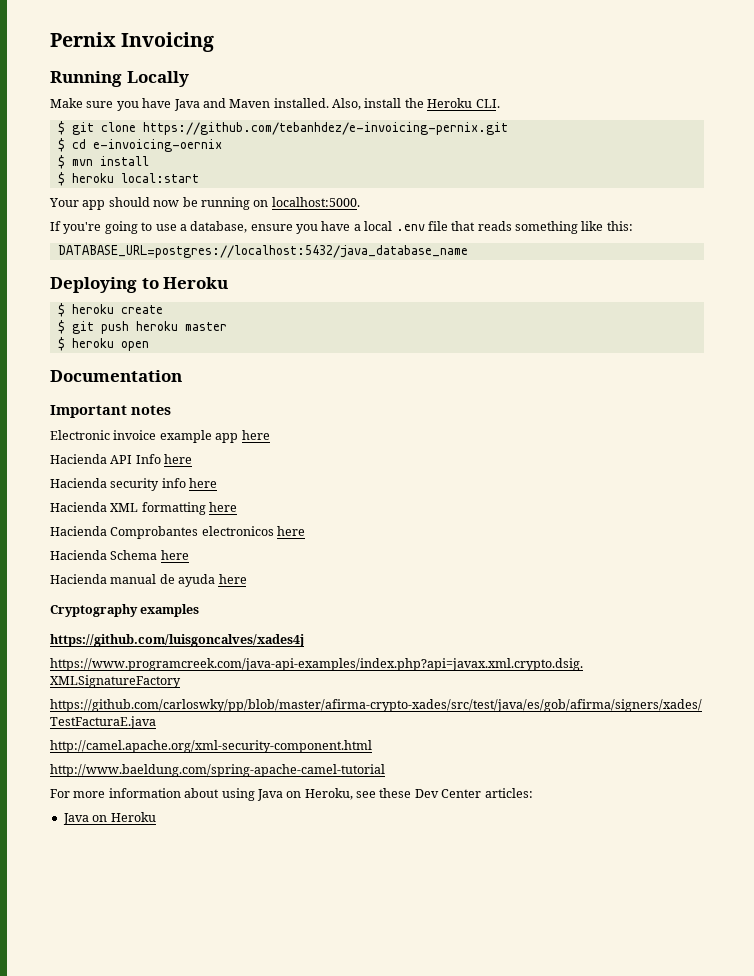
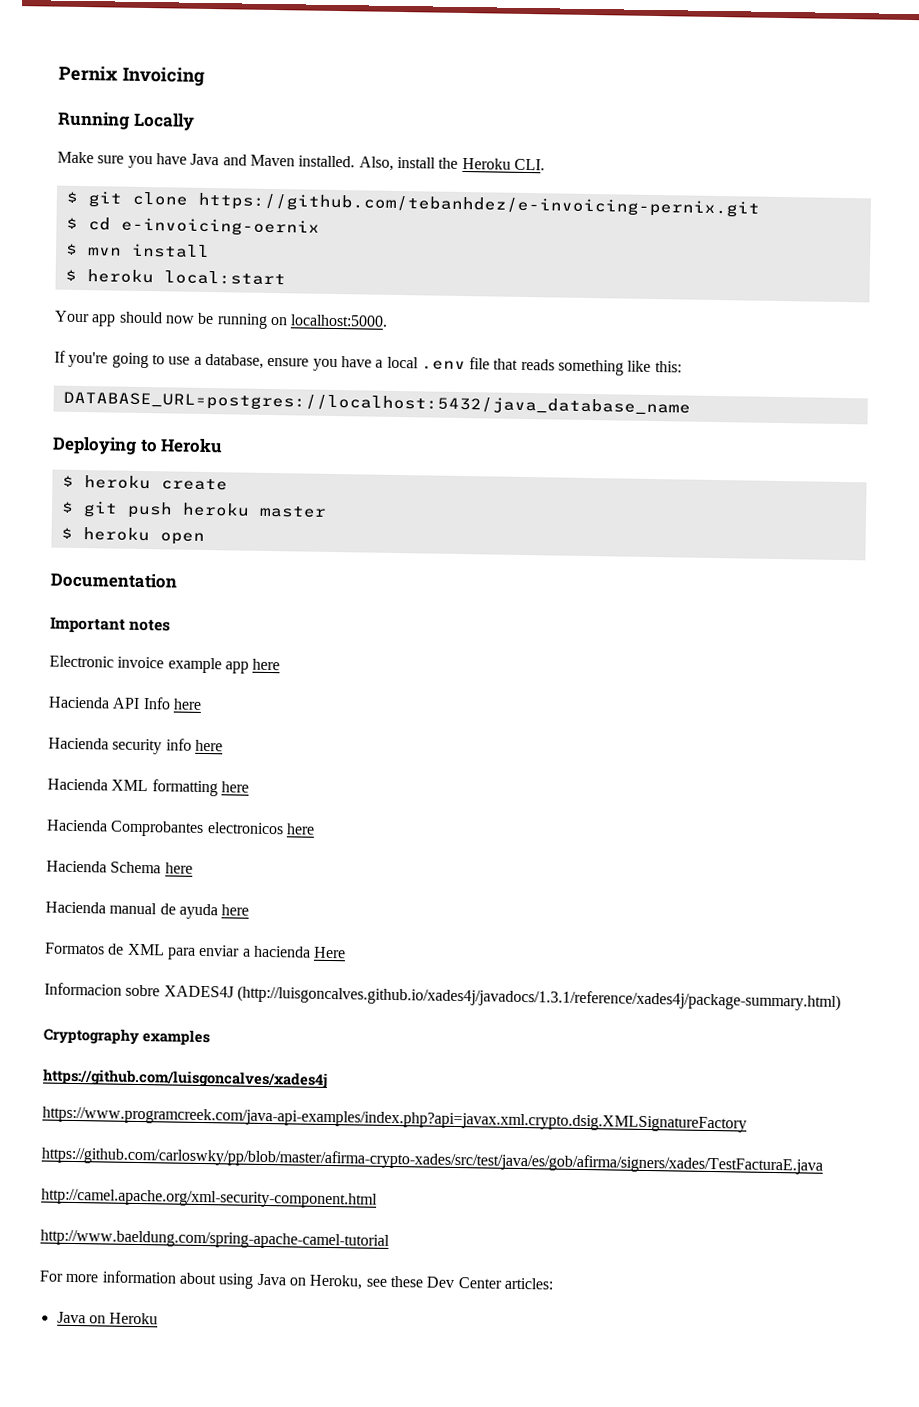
+ Formatos de XML para enviar a hacienda Here
+ Informacion sobre XADES4J (http://luisgoncalves.github.io/xades4j/javadocs/1.3.1/reference/xades4j/package-summary.html)

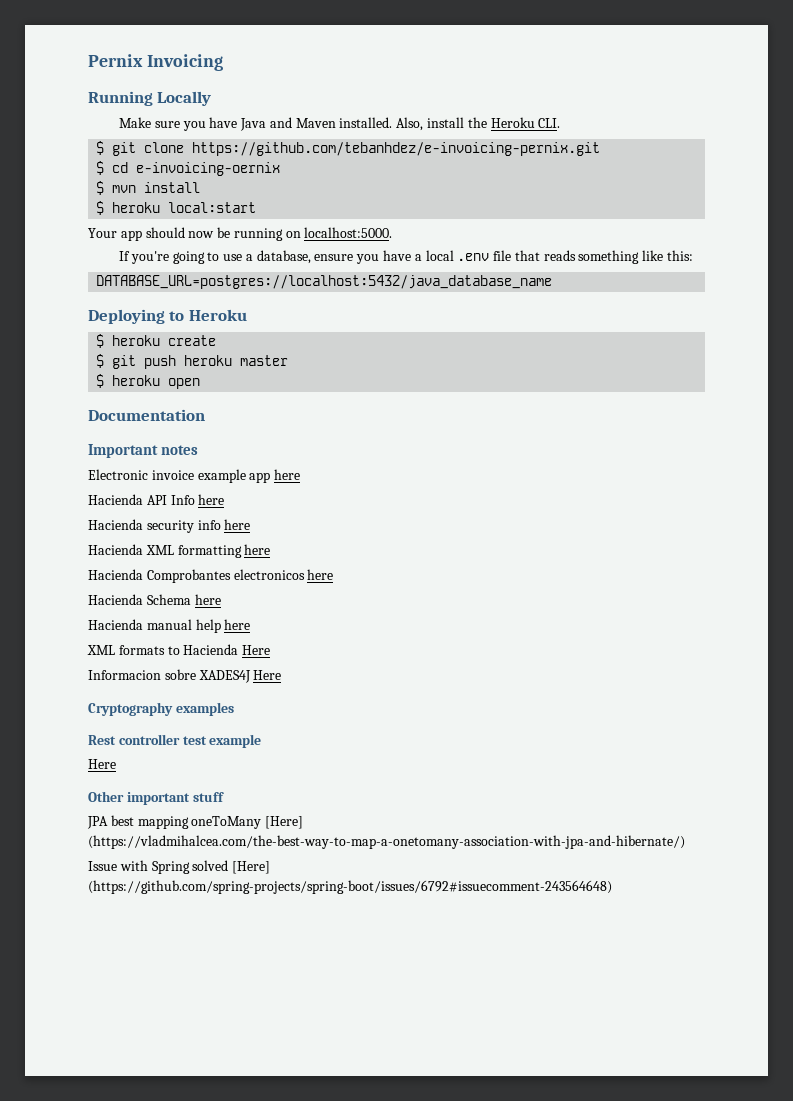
- Hacienda manual de ayuda here
- Formatos de XML para enviar a hacienda Here
+ Hacienda manual help here
+ XML formats to Hacienda Here
- Informacion sobre XADES4J (http://luisgoncalves.github.io/xades4j/javadocs/1.3.1/reference/xades4j/package-summary.html)
+ Informacion sobre XADES4J Here
- https://github.com/luisgoncalves/xades4j
- https://www.programcreek.com/java-api-examples/index.php?api=javax.xml.crypto.dsig.XMLSignatureFactory
- https://github.com/carloswky/pp/blob/master/afirma-crypto-xades/src/test/java/es/gob/afirma/signers/xades/TestFacturaE.java
- http://camel.apache.org/xml-security-component.html
- http://www.baeldung.com/spring-apache-camel-tutorial
- For more information about using Java on Heroku, see these Dev Center articles:
- Java on Heroku
+ Rest controller test example
+ Here
+ Other important stuff
+ JPA best mapping oneToMany [Here] (https://vladmihalcea.com/the-best-way-to-map-a-onetomany-association-with-jpa-and-hibernate/)
+ Issue with Spring solved [Here] (https://github.com/spring-projects/spring-boot/issues/6792#issuecomment-243564648)

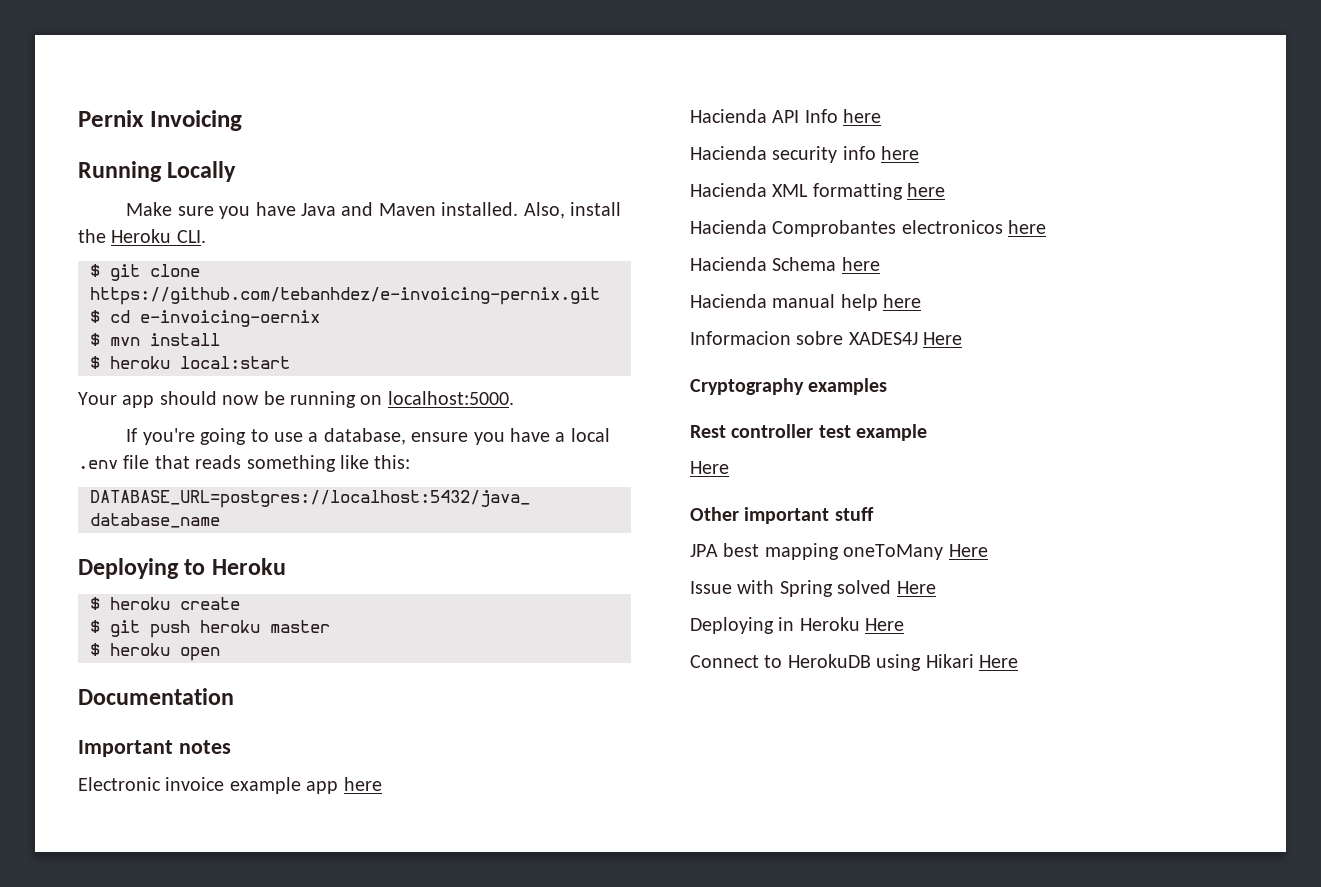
- XML formats to Hacienda Here
- JPA best mapping oneToMany [Here] (https://vladmihalcea.com/the-best-way-to-map-a-onetomany-association-with-jpa-and-hibernate/)
+ JPA best mapping oneToMany Here
- Issue with Spring solved [Here] (https://github.com/spring-projects/spring-boot/issues/6792#issuecomment-243564648)
+ Issue with Spring solved Here
+ Deploying in Heroku Here
+ Connect to HerokuDB using Hikari Here

